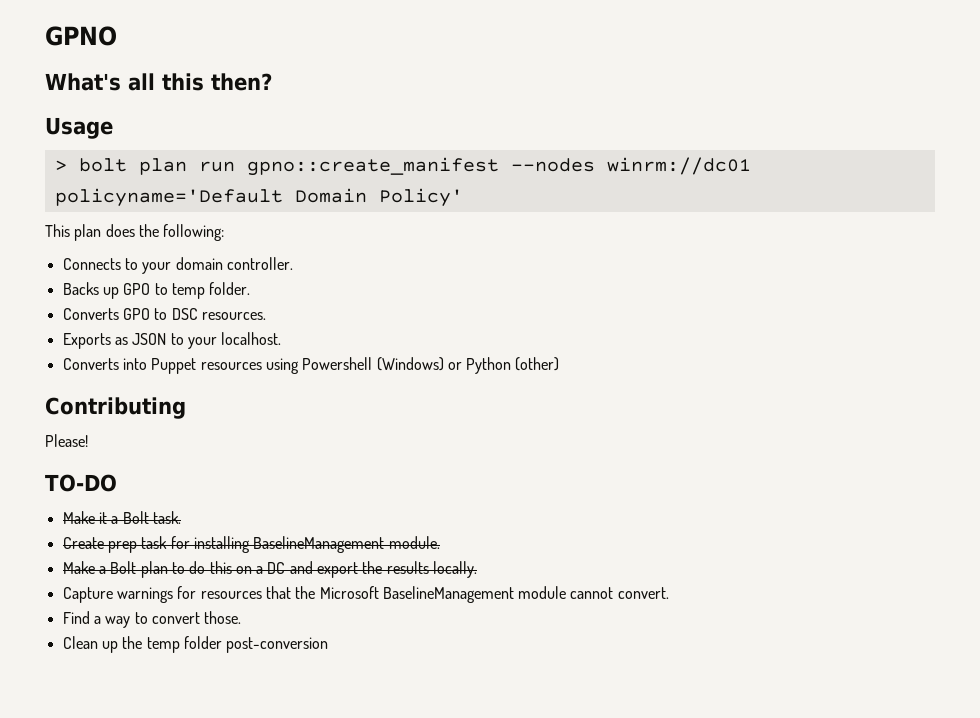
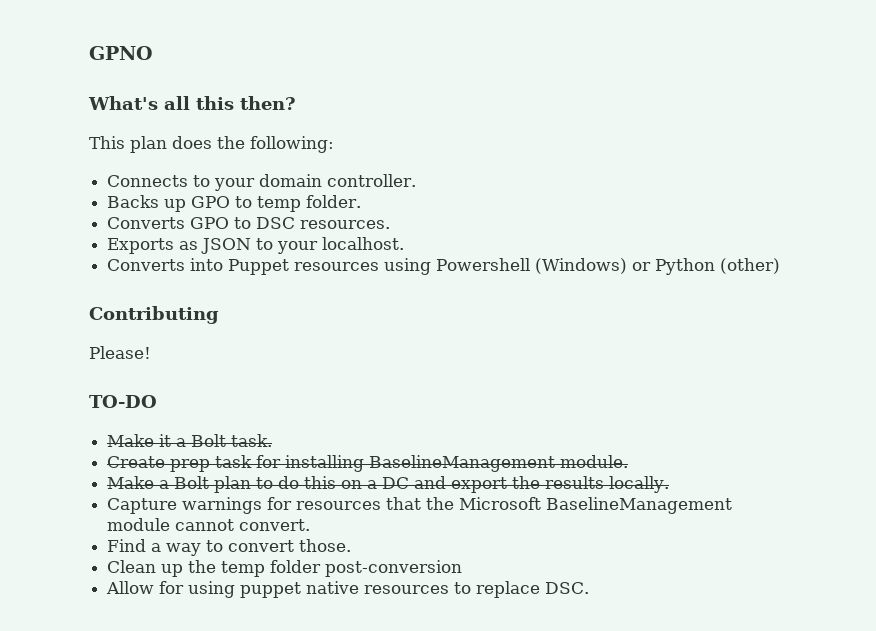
- Usage
- > bolt plan run gpno::create_manifest --nodes winrm://dc01 policyname='Default Domain Policy'
+ Allow for using puppet native resources to replace DSC.

